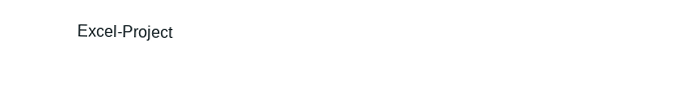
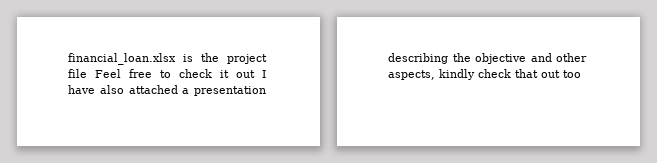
- Excel-Project
+ financial_loan.xlsx is the project file Feel free to check it out I have also attached a presentation describing the objective and other aspects, kindly check that out too

